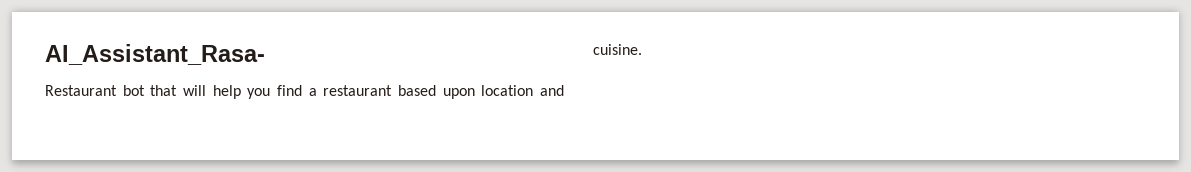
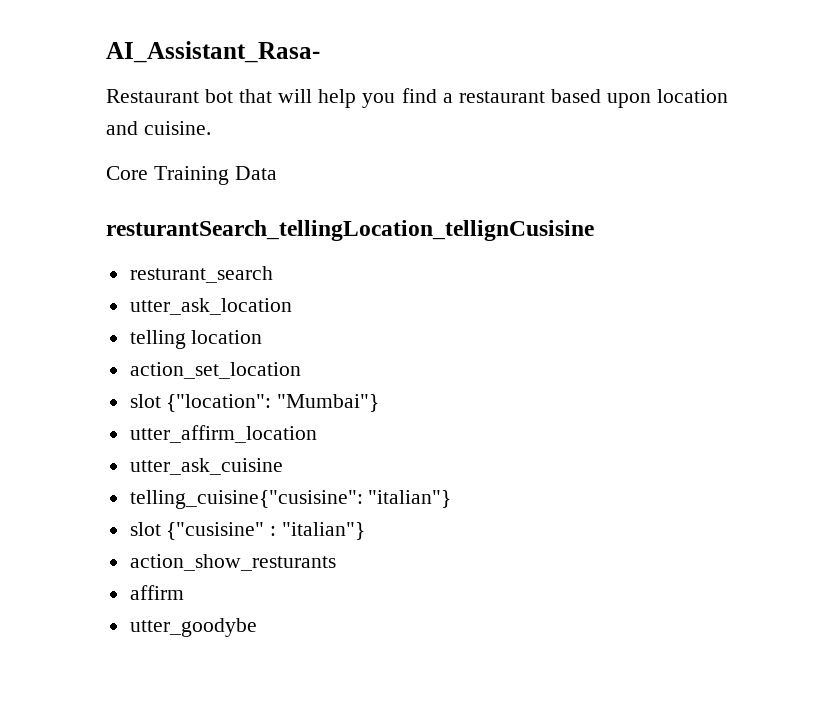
+ Core Training Data
+ resturantSearch_tellingLocation_tellignCusisine
+ resturant_search
+ utter_ask_location
+ telling location
+ action_set_location
+ slot {"location": "Mumbai"}
+ utter_affirm_location
+ utter_ask_cuisine
+ telling_cuisine{"cusisine": "italian"}
+ slot {"cusisine" : "italian"}
+ action_show_resturants
+ affirm
+ utter_goodybe

